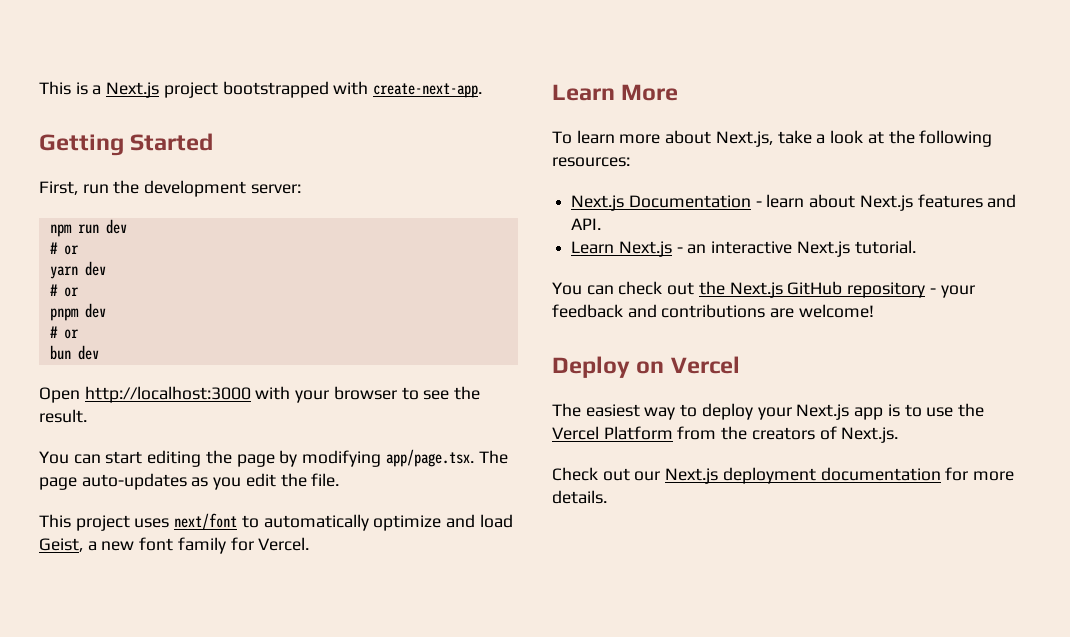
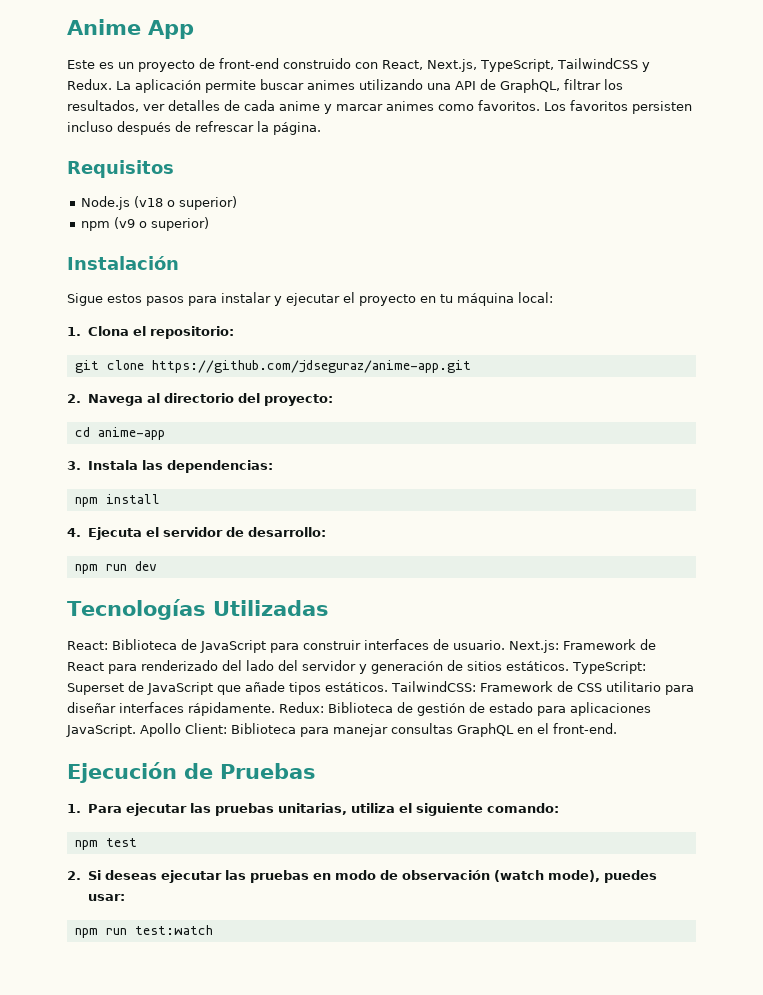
- This is a Next.js project bootstrapped with create-next-app.
- Getting Started
- First, run the development server:
+ Anime App
+ Este es un proyecto de front-end construido con React, Next.js, TypeScript, TailwindCSS y Redux. La aplicación permite buscar animes utilizando una API de GraphQL, filtrar los resultados, ver detalles de cada anime y marcar animes como favoritos. Los favoritos persisten incluso después de refrescar la página.
+ Requisitos
+ Node.js (v18 o superior)
+ npm (v9 o superior)
+ Instalación
+ Sigue estos pasos para instalar y ejecutar el proyecto en tu máquina local:
+ 1. Clona el repositorio:
+ git clone https://github.com/jdseguraz/anime-app.git
+ 2. Navega al directorio del proyecto:
+ cd anime-app
+ 3. Instala las dependencias:
+ npm install
+ 4. Ejecuta el servidor de desarrollo:
  npm run dev
- # or
- yarn dev
- # or
- pnpm dev
- # or
- bun dev
- Open http://localhost:3000 with your browser to see the result.
- You can start editing the page by modifying app/page.tsx. The page auto-updates as you edit the file.
- This project uses next/font to automatically optimize and load Geist, a new font family for Vercel.
- Learn More
- To learn more about Next.js, take a look at the following resources:
- Next.js Documentation - learn about Next.js features and API.
- Learn Next.js - an interactive Next.js tutorial.
- You can check out the Next.js GitHub repository - your feedback and contributions are welcome!
- Deploy on Vercel
- The easiest way to deploy your Next.js app is to use the Vercel Platform from the creators of Next.js.
- Check out our Next.js deployment documentation for more details.
+ Tecnologías Utilizadas
+ React: Biblioteca de JavaScript para construir interfaces de usuario. Next.js: Framework de React para renderizado del lado del servidor y generación de sitios estáticos. TypeScript: Superset de JavaScript que añade tipos estáticos. TailwindCSS: Framework de CSS utilitario para diseñar interfaces rápidamente. Redux: Biblioteca de gestión de estado para aplicaciones JavaScript. Apollo Client: Biblioteca para manejar consultas GraphQL en el front-end.
+ Ejecución de Pruebas
+ 1. Para ejecutar las pruebas unitarias, utiliza el siguiente comando:
+ npm test
+ 2. Si deseas ejecutar las pruebas en modo de observación (watch mode), puedes usar:
+ npm run test:watch

